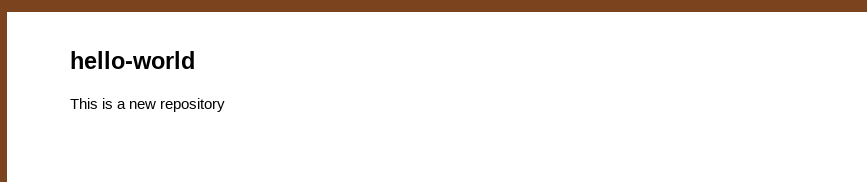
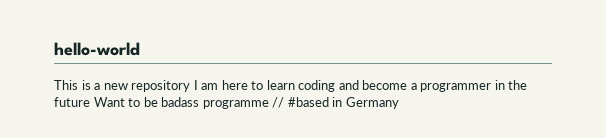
- This is a new repository
+ This is a new repository I am here to learn coding and become a programmer in the future Want to be badass programme // #based in Germany

